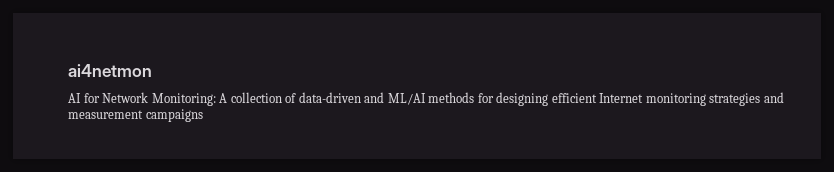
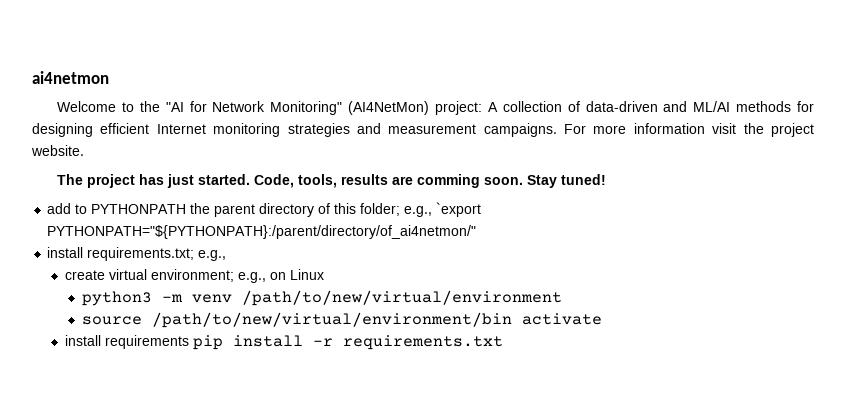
- AI for Network Monitoring: A collection of data-driven and ML/AI methods for designing efficient Internet monitoring strategies and measurement campaigns
+ Welcome to the "AI for Network Monitoring" (AI4NetMon) project: A collection of data-driven and ML/AI methods for designing efficient Internet monitoring strategies and measurement campaigns. For more information visit the project website.
+ The project has just started. Code, tools, results are comming soon. Stay tuned!
+ add to PYTHONPATH the parent directory of this folder; e.g., `export PYTHONPATH="${PYTHONPATH}:/parent/directory/of_ai4netmon/"
+ install requirements.txt; e.g.,
+ create virtual environment; e.g., on Linux
+ python3 -m venv /path/to/new/virtual/environment
+ source /path/to/new/virtual/environment/bin activate
+ install requirements pip install -r requirements.txt

